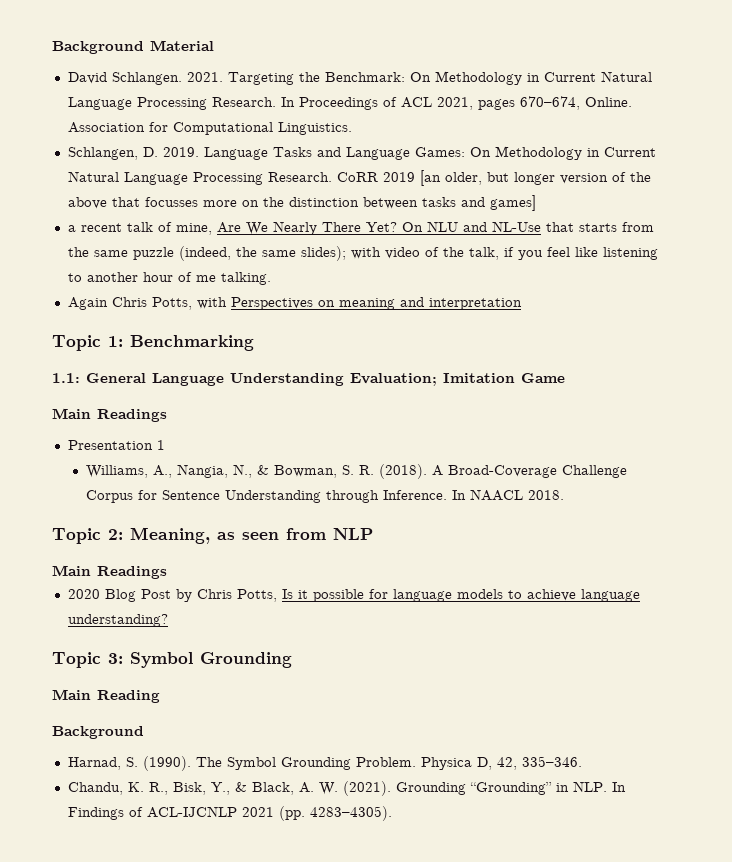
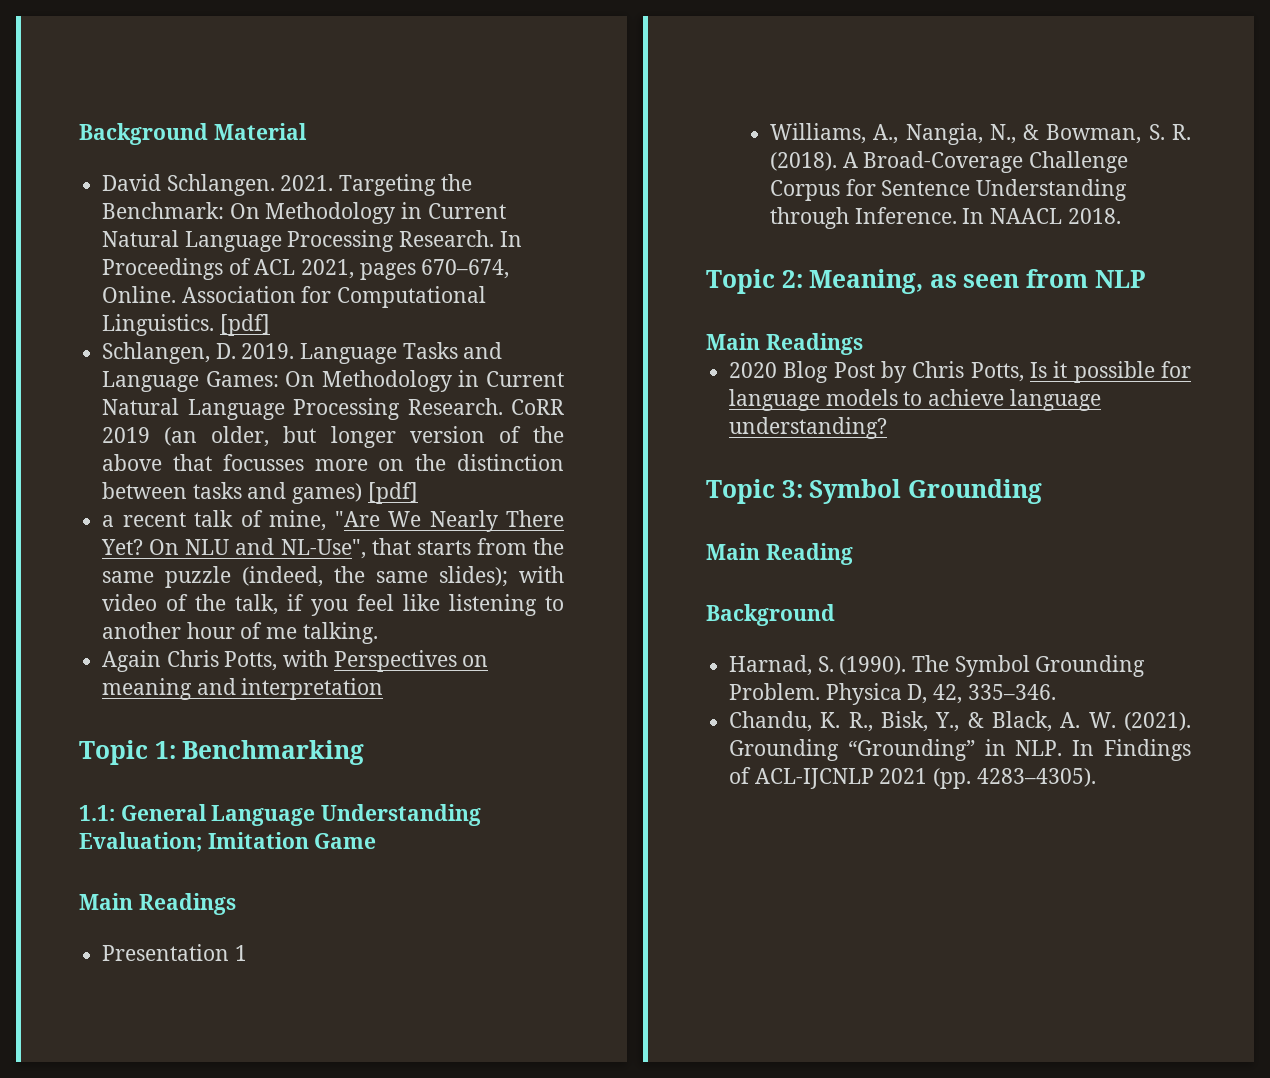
- Association for Computational Linguistics.
+ Association for Computational Linguistics. [pdf]
- CoRR 2019 [an older, but longer version of the above that focusses more on the distinction between tasks and games]
+ CoRR 2019 (an older, but longer version of the above that focusses more on the distinction between tasks and games) [pdf]
- a recent talk of mine, Are We Nearly There Yet?
+ a recent talk of mine, "Are We Nearly There Yet?
- On NLU and NL-Use that starts from the same puzzle (indeed, the same slides); with video of the talk, if you feel like listening to another hour of me talking.
+ On NLU and NL-Use", that starts from the same puzzle (indeed, the same slides); with video of the talk, if you feel like listening to another hour of me talking.

